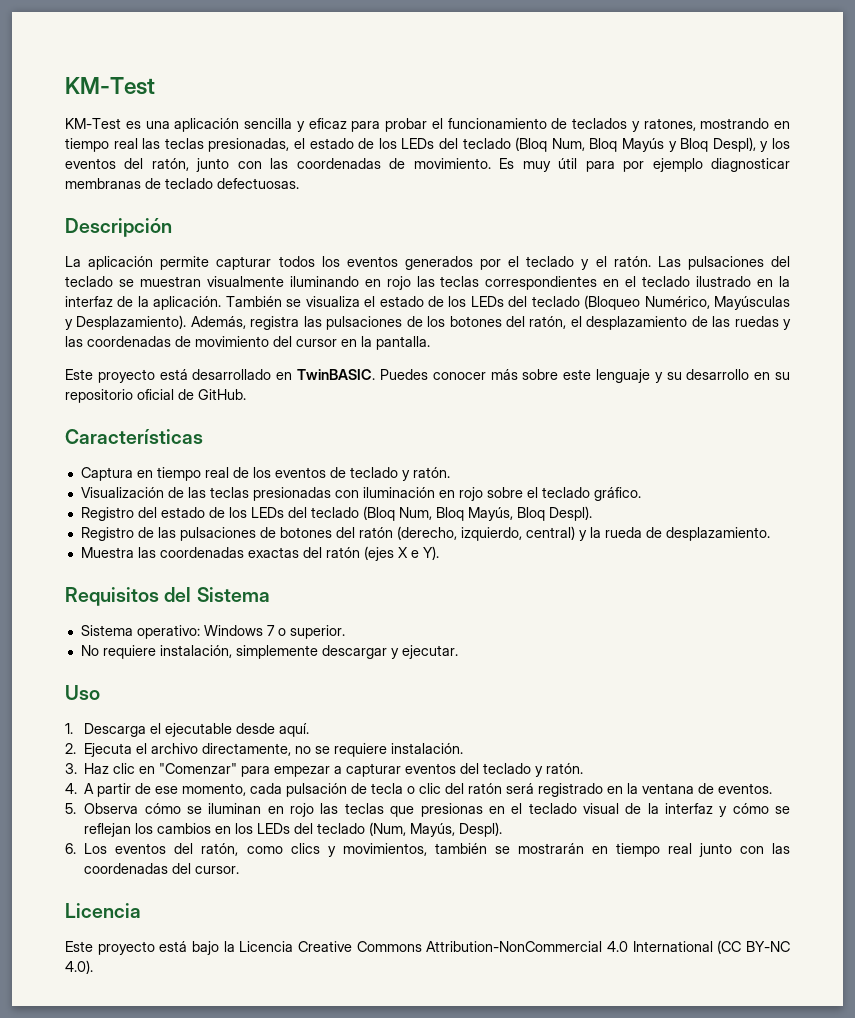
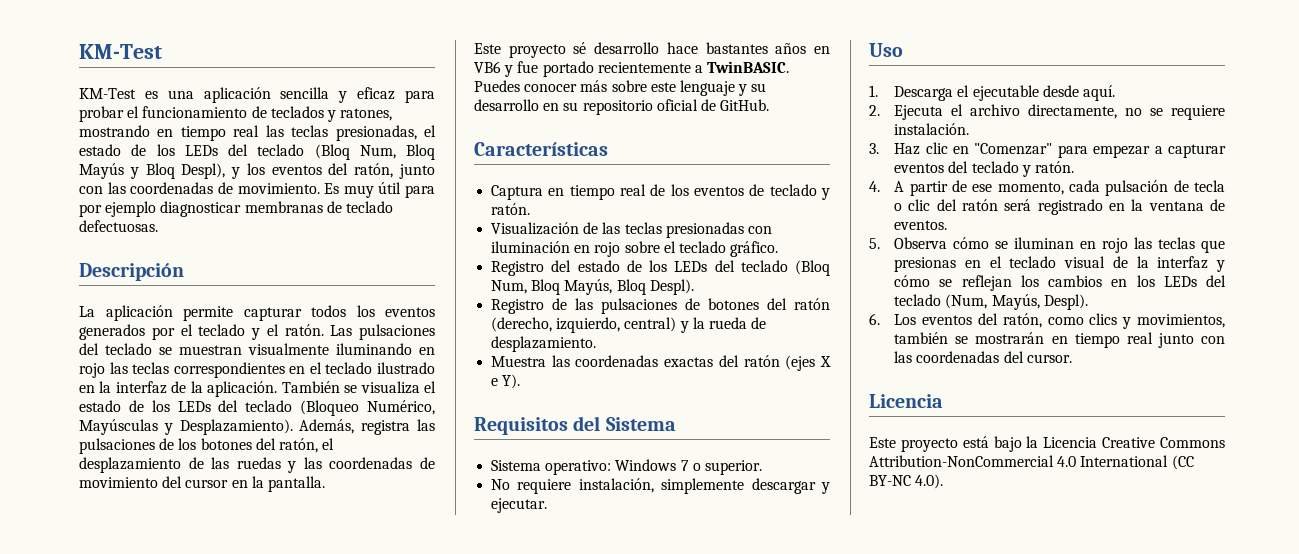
- Este proyecto está desarrollado en TwinBASIC.
+ Este proyecto sé desarrollo hace bastantes años en VB6 y fue portado recientemente a TwinBASIC.

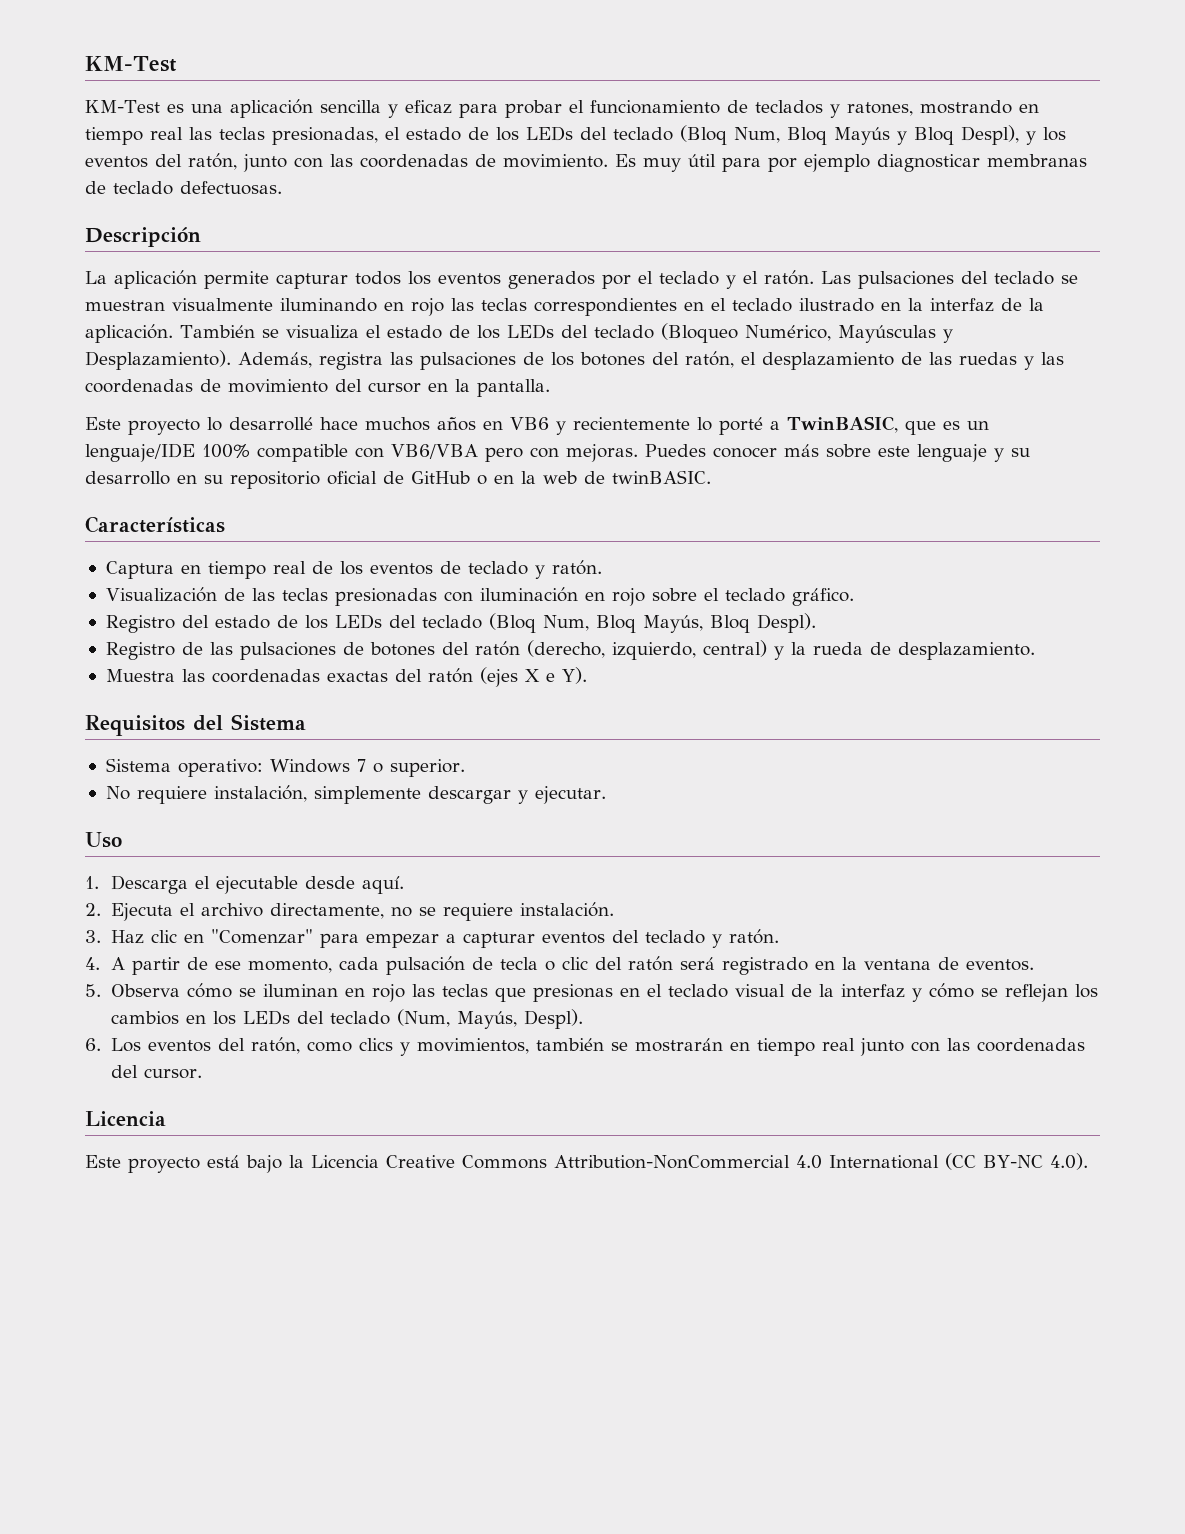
- Este proyecto sé desarrollo hace bastantes años en VB6 y fue portado recientemente a TwinBASIC.
+ Este proyecto lo desarrollé hace muchos años en VB6 y recientemente lo porté a TwinBASIC, que es un lenguaje/IDE 100% compatible con VB6/VBA pero con mejoras.
- Puedes conocer más sobre este lenguaje y su desarrollo en su repositorio oficial de GitHub.
+ Puedes conocer más sobre este lenguaje y su desarrollo en su repositorio oficial de GitHub o en la web de twinBASIC.

